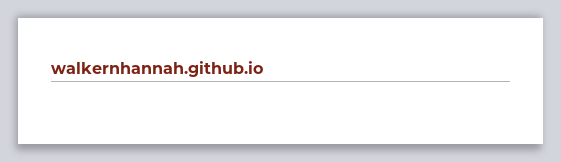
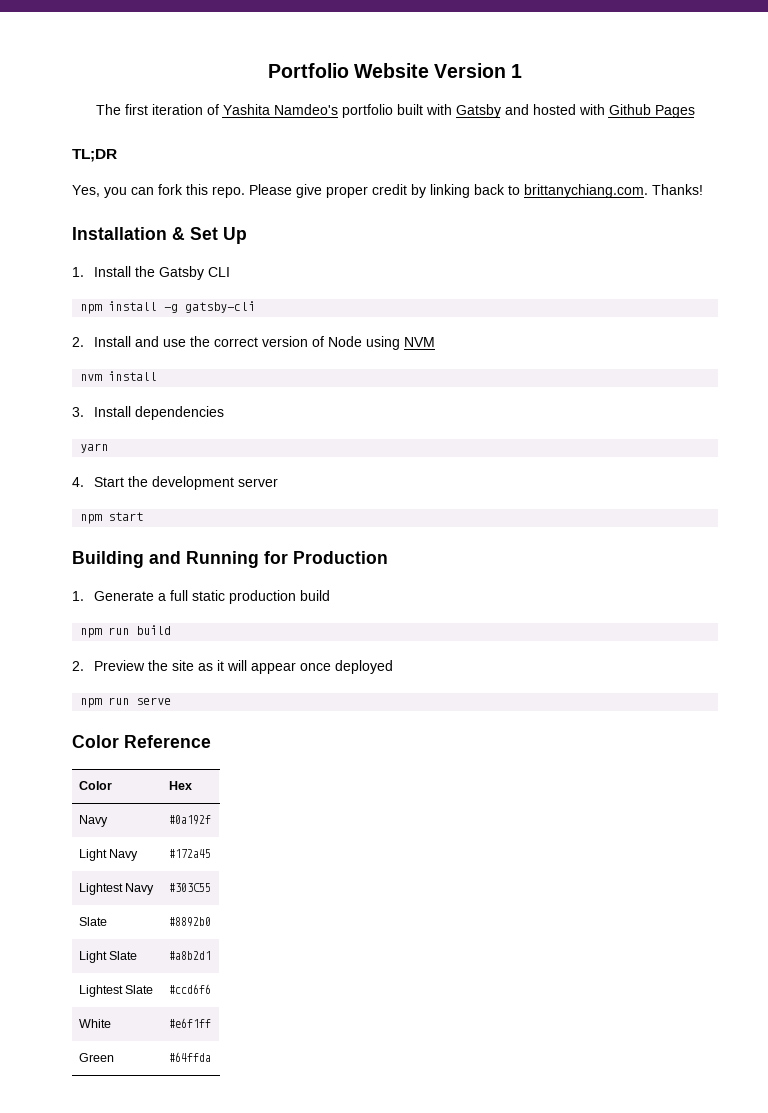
- walkernhannah.github.io
+ Portfolio Website Version 1
+ The first iteration of Yashita Namdeo's portfolio built with Gatsby and hosted with Github Pages
+ TL;DR
+ Yes, you can fork this repo. Please give proper credit by linking back to brittanychiang.com. Thanks!
+ Installation & Set Up
+ 1. Install the Gatsby CLI
+ npm install -g gatsby-cli
+ 2. Install and use the correct version of Node using NVM
+ nvm install
+ 3. Install dependencies
+ yarn
+ 4. Start the development server
+ npm start
+ Building and Running for Production
+ 1. Generate a full static production build
+ npm run build
+ 2. Preview the site as it will appear once deployed
+ npm run serve
+ Color Reference
+ Color | Hex
+ Navy | #0a192f
+ Light Navy | #172a45
+ Lightest Navy | #303C55
+ Slate | #8892b0
+ Light Slate | #a8b2d1
+ Lightest Slate | #ccd6f6
+ White | #e6f1ff
+ Green | #64ffda

